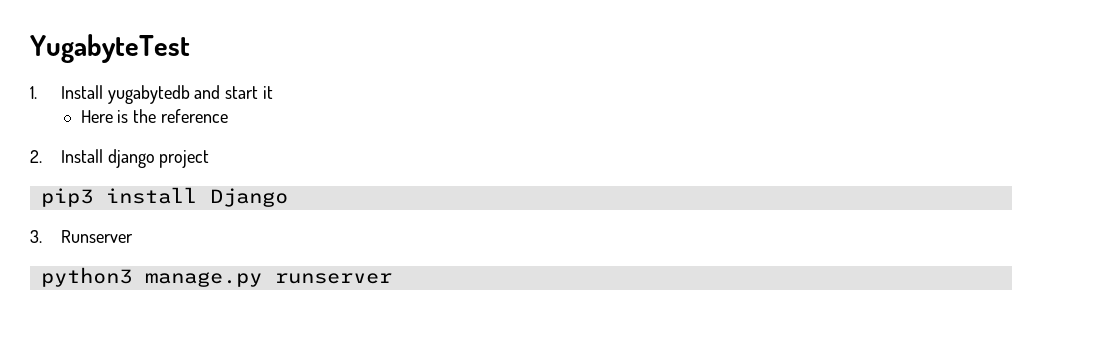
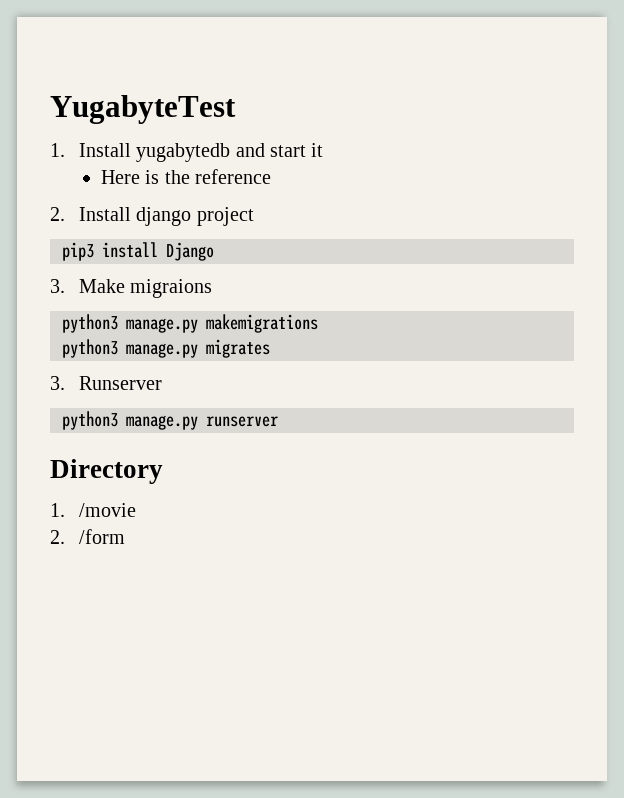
+ 3. Make migraions
+ python3 manage.py makemigrations
+ python3 manage.py migrates
+ Directory
+ 1. /movie
+ 2. /form

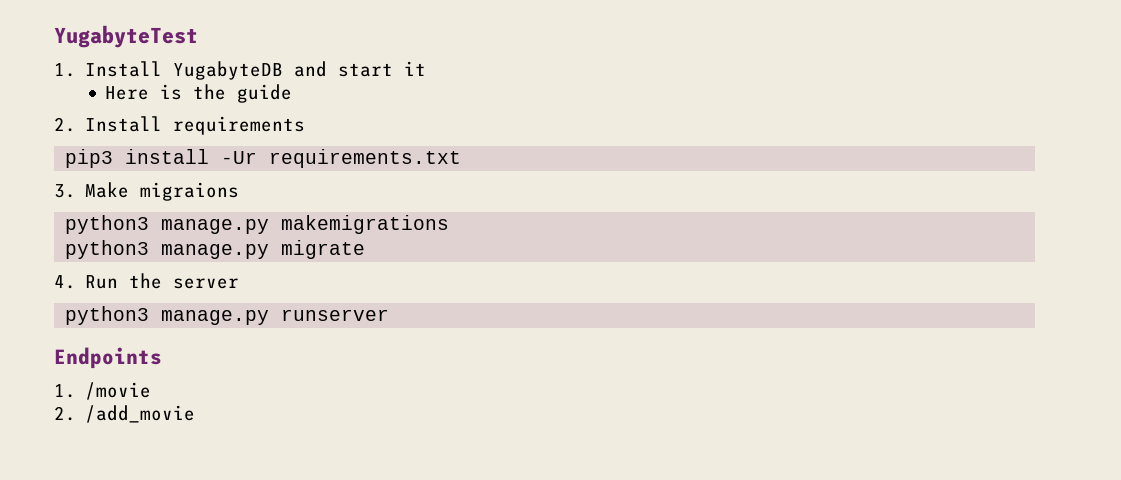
- 1. Install yugabytedb and start it
+ 1. Install YugabyteDB and start it
- Here is the reference
+ Here is the guide
- 2. Install django project
+ 2. Install requirements
- pip3 install Django
+ pip3 install -Ur requirements.txt
- python3 manage.py migrates
- 3. Runserver
+ python3 manage.py migrate
+ 4. Run the server
- Directory
+ Endpoints
- 2. /form
+ 2. /add_movie

